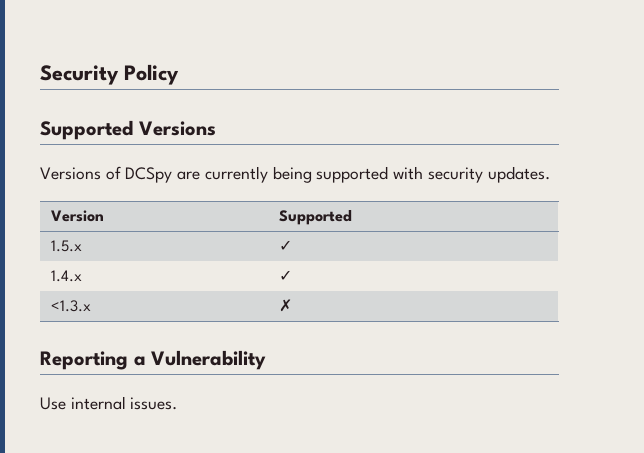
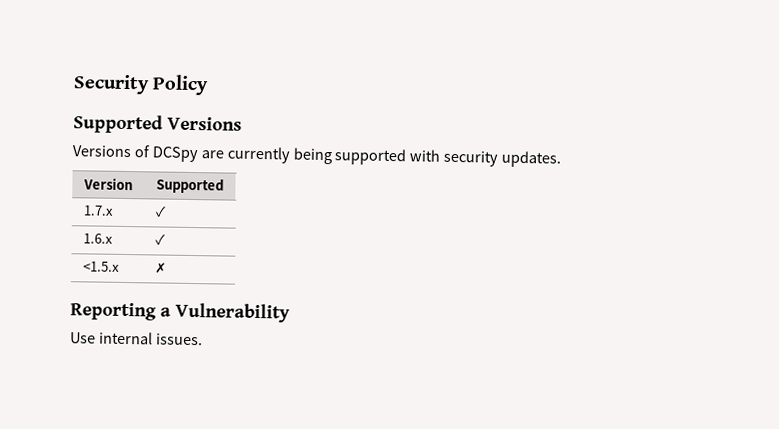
- 1.5.x | ✓
- 1.4.x | ✓
- <1.3.x | ✗
+ 1.7.x | ✓
+ 1.6.x | ✓
+ <1.5.x | ✗

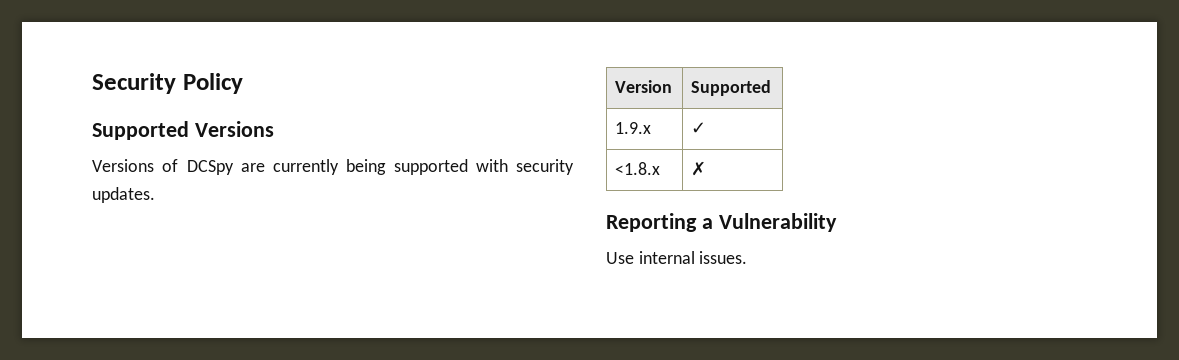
- 1.7.x | ✓
- 1.6.x | ✓
- <1.5.x | ✗
+ 1.9.x | ✓
+ <1.8.x | ✗

